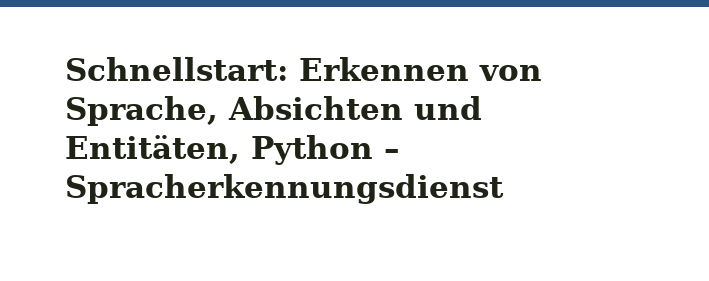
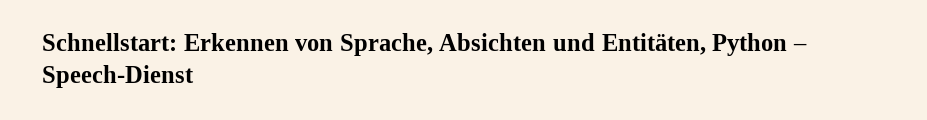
- Schnellstart: Erkennen von Sprache, Absichten und Entitäten, Python – Spracherkennungsdienst
+ Schnellstart: Erkennen von Sprache, Absichten und Entitäten, Python – Speech-Dienst

